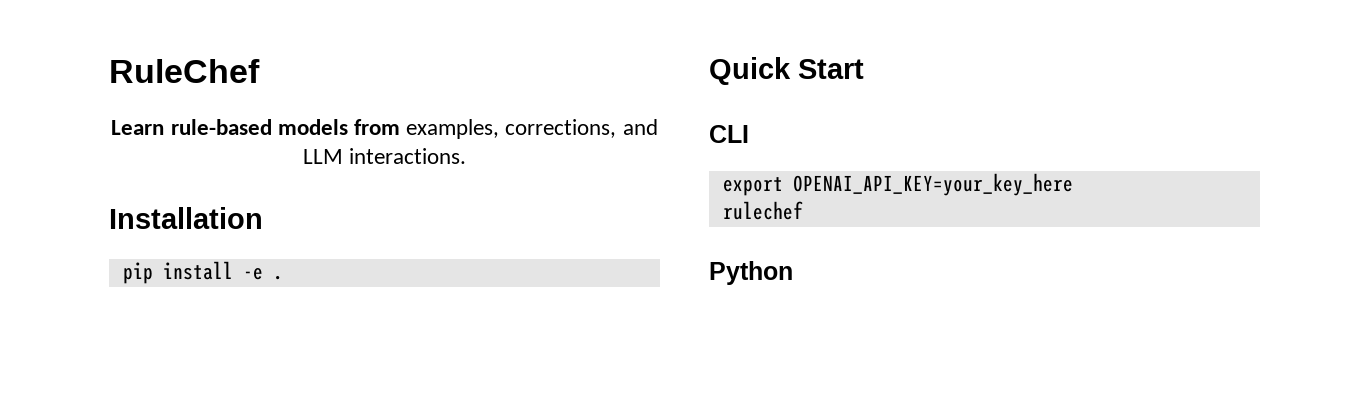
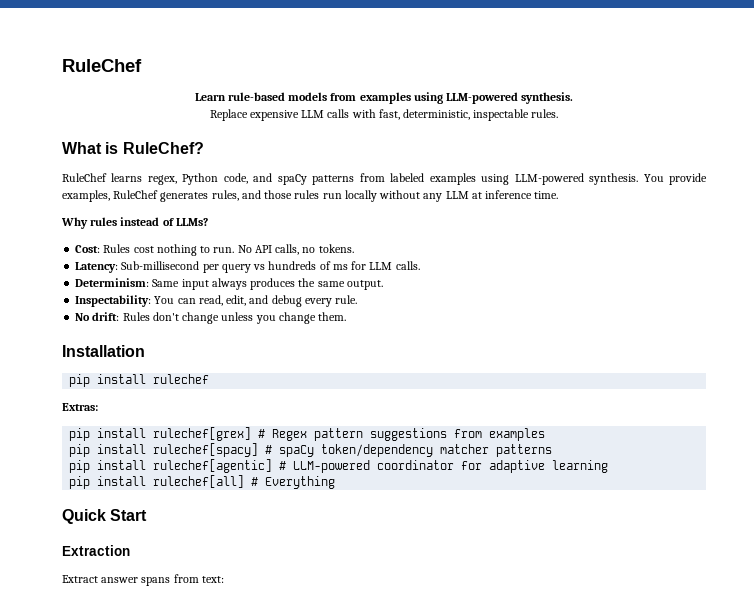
- Learn rule-based models from examples, corrections, and LLM interactions.
+ Learn rule-based models from examples using LLM-powered synthesis.
+ Replace expensive LLM calls with fast, deterministic, inspectable rules.
+ What is RuleChef?
+ RuleChef learns regex, Python code, and spaCy patterns from labeled examples using LLM-powered synthesis. You provide examples, RuleChef generates rules, and those rules run locally without any LLM at inference time.
+ Why rules instead of LLMs?
+ Cost: Rules cost nothing to run. No API calls, no tokens.
+ Latency: Sub-millisecond per query vs hundreds of ms for LLM calls.
+ Determinism: Same input always produces the same output.
+ Inspectability: You can read, edit, and debug every rule.
+ No drift: Rules don't change unless you change them.
  Installation
- pip install -e .
+ pip install rulechef
+ Extras:
+ pip install rulechef[grex] # Regex pattern suggestions from examples
+ pip install rulechef[spacy] # spaCy token/dependency matcher patterns
+ pip install rulechef[agentic] # LLM-powered coordinator for adaptive learning
+ pip install rulechef[all] # Everything
  Quick Start
- CLI
- export OPENAI_API_KEY=your_key_here
- rulechef
- Python
+ Extraction
+ Extract answer spans from text:

